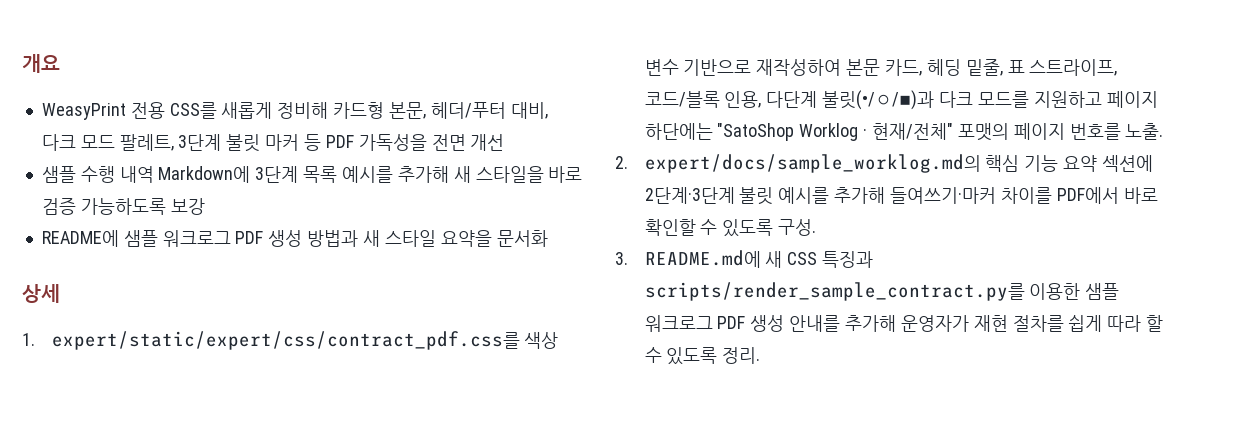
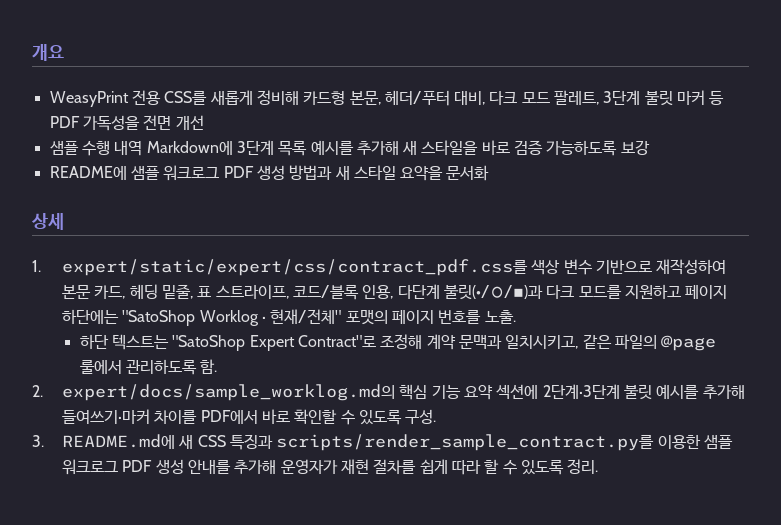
+ 하단 텍스트는 "SatoShop Expert Contract"로 조정해 계약 문맥과 일치시키고, 같은 파일의 @page 룰에서 관리하도록 함.

